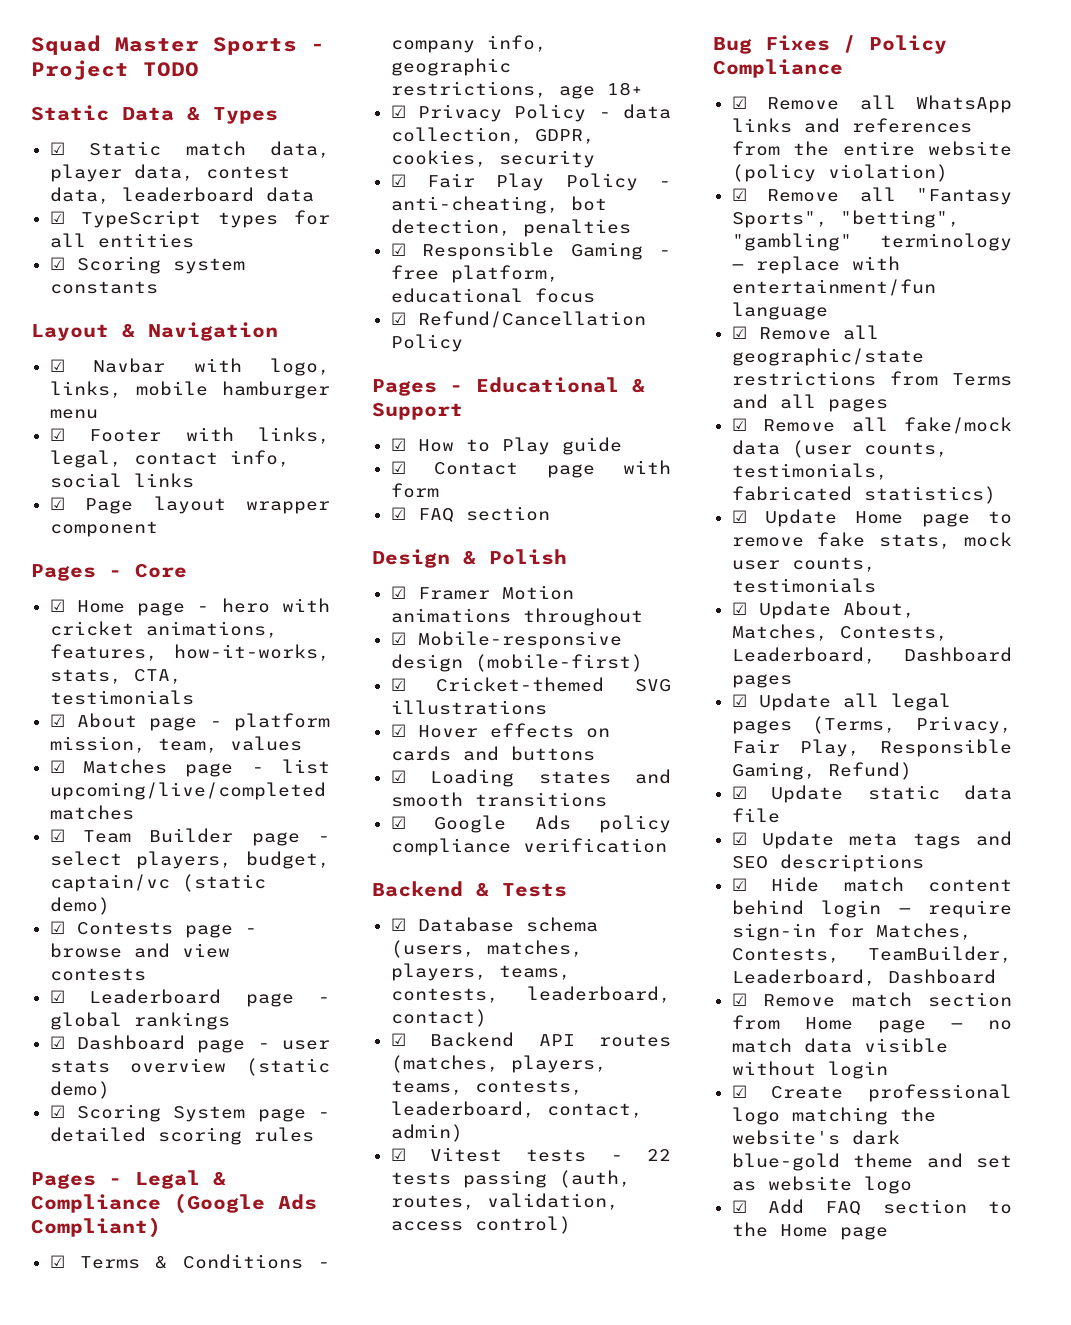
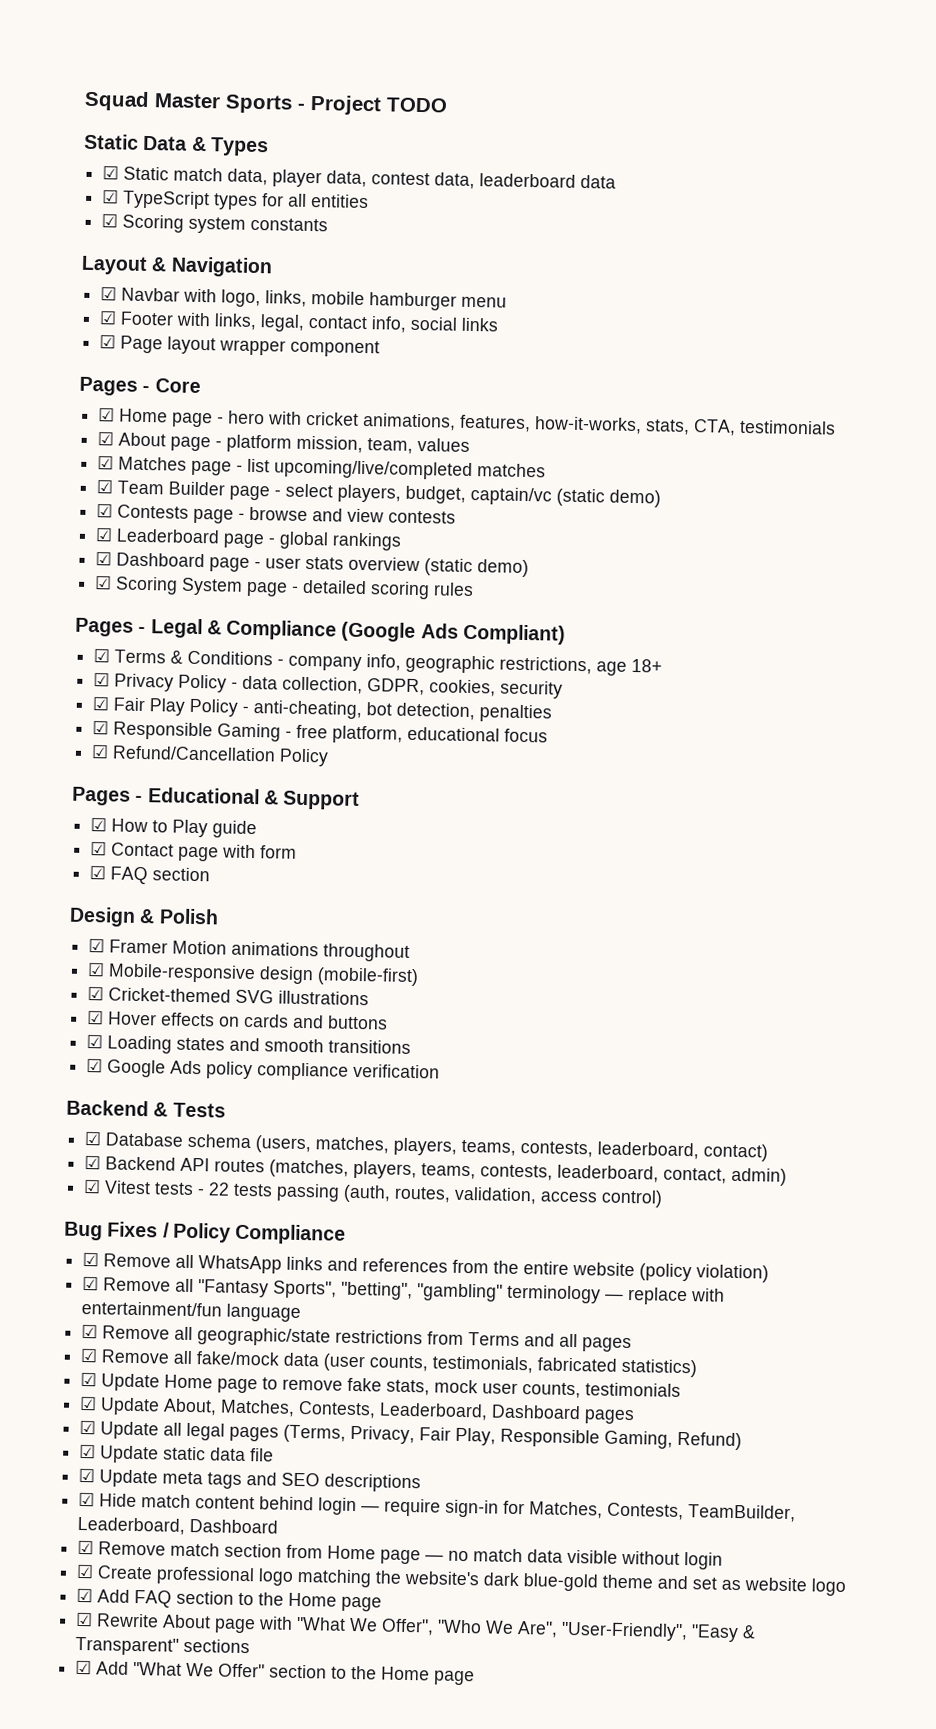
+ ☑ Rewrite About page with "What We Offer", "Who We Are", "User-Friendly", "Easy & Transparent" sections
+ ☑ Add "What We Offer" section to the Home page

